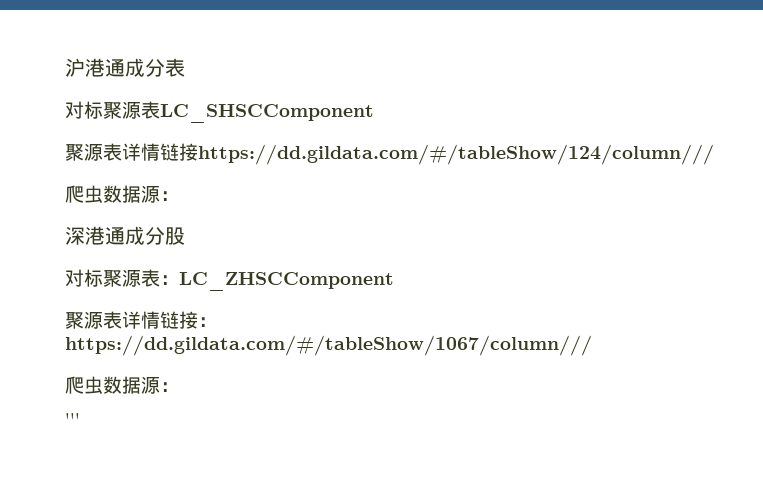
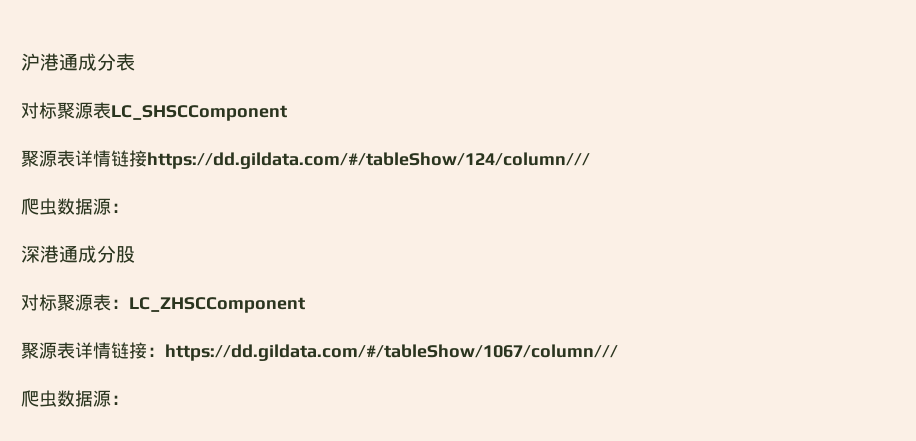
- '''

